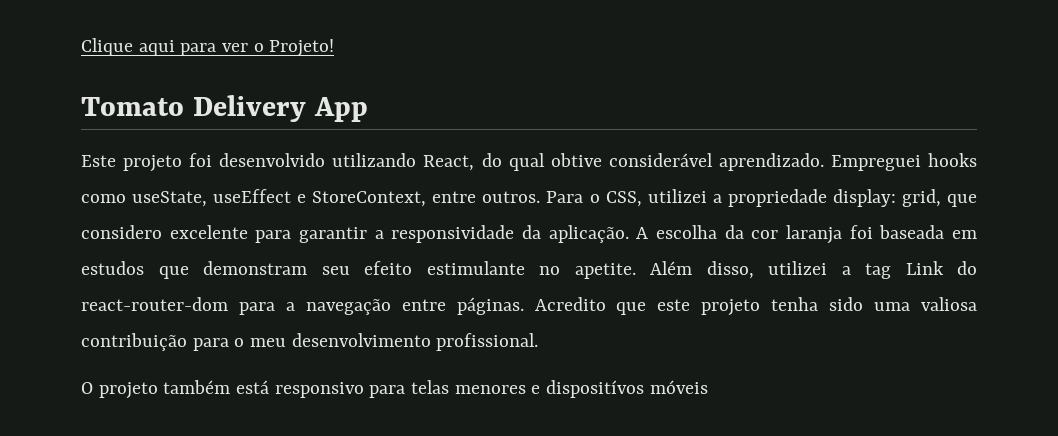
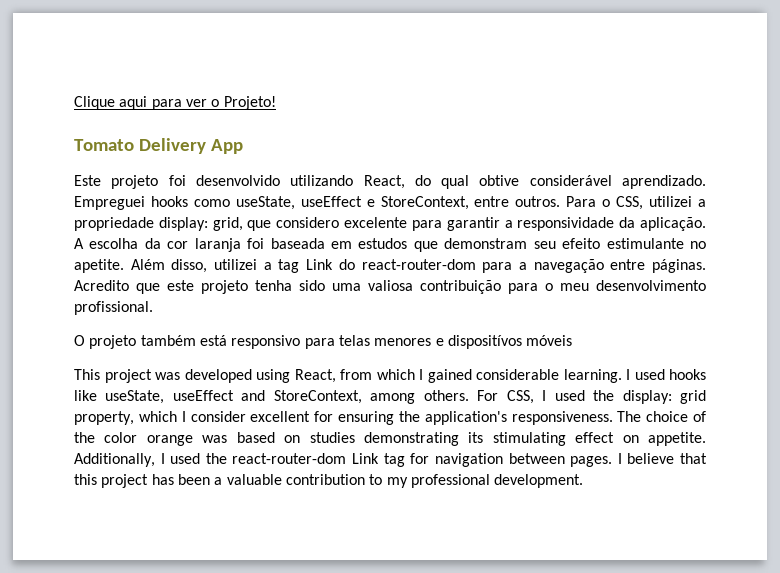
+ This project was developed using React, from which I gained considerable learning. I used hooks like useState, useEffect and StoreContext, among others. For CSS, I used the display: grid property, which I consider excellent for ensuring the application's responsiveness. The choice of the color orange was based on studies demonstrating its stimulating effect on appetite. Additionally, I used the react-router-dom Link tag for navigation between pages. I believe that this project has been a valuable contribution to my professional development.

